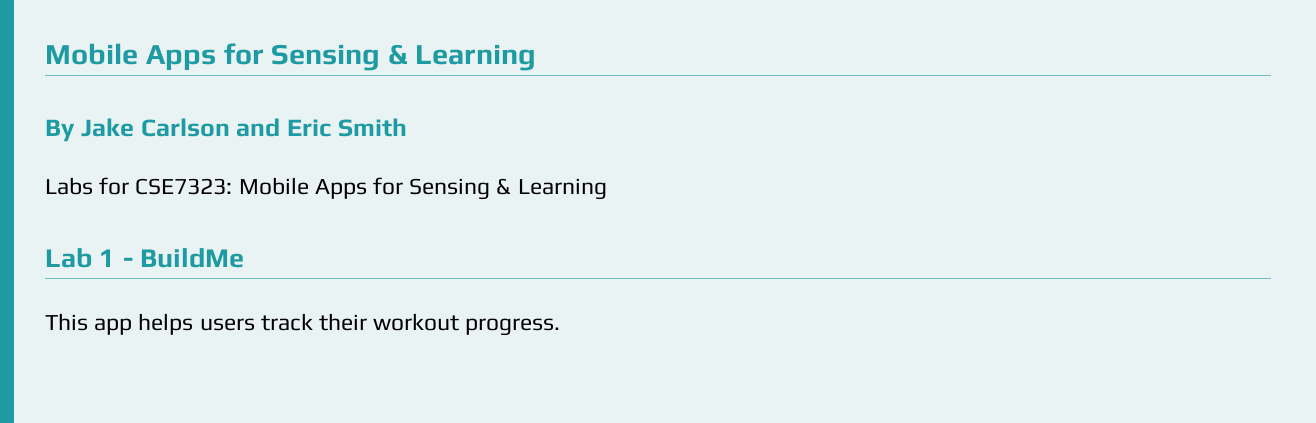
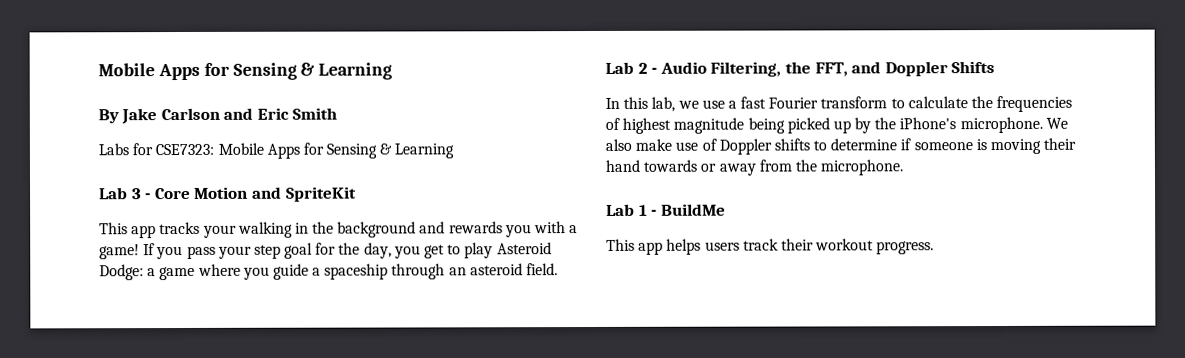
+ Lab 3 - Core Motion and SpriteKit
+ This app tracks your walking in the background and rewards you with a game! If you pass your step goal for the day, you get to play Asteroid Dodge: a game where you guide a spaceship through an asteroid field.
+ Lab 2 - Audio Filtering, the FFT, and Doppler Shifts
+ In this lab, we use a fast Fourier transform to calculate the frequencies of highest magnitude being picked up by the iPhone's microphone. We also make use of Doppler shifts to determine if someone is moving their hand towards or away from the microphone.

